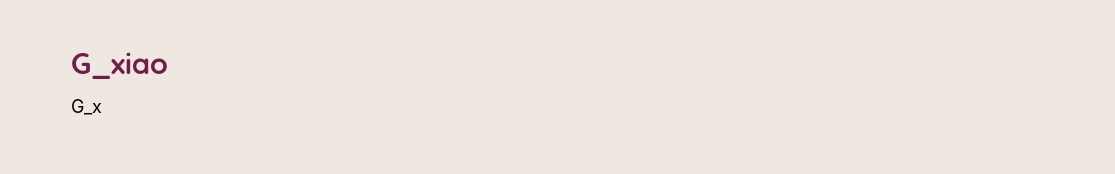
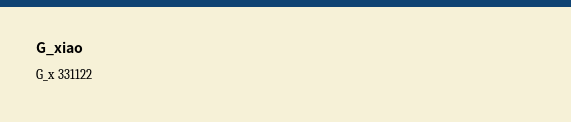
- G_x
+ G_x 331122

